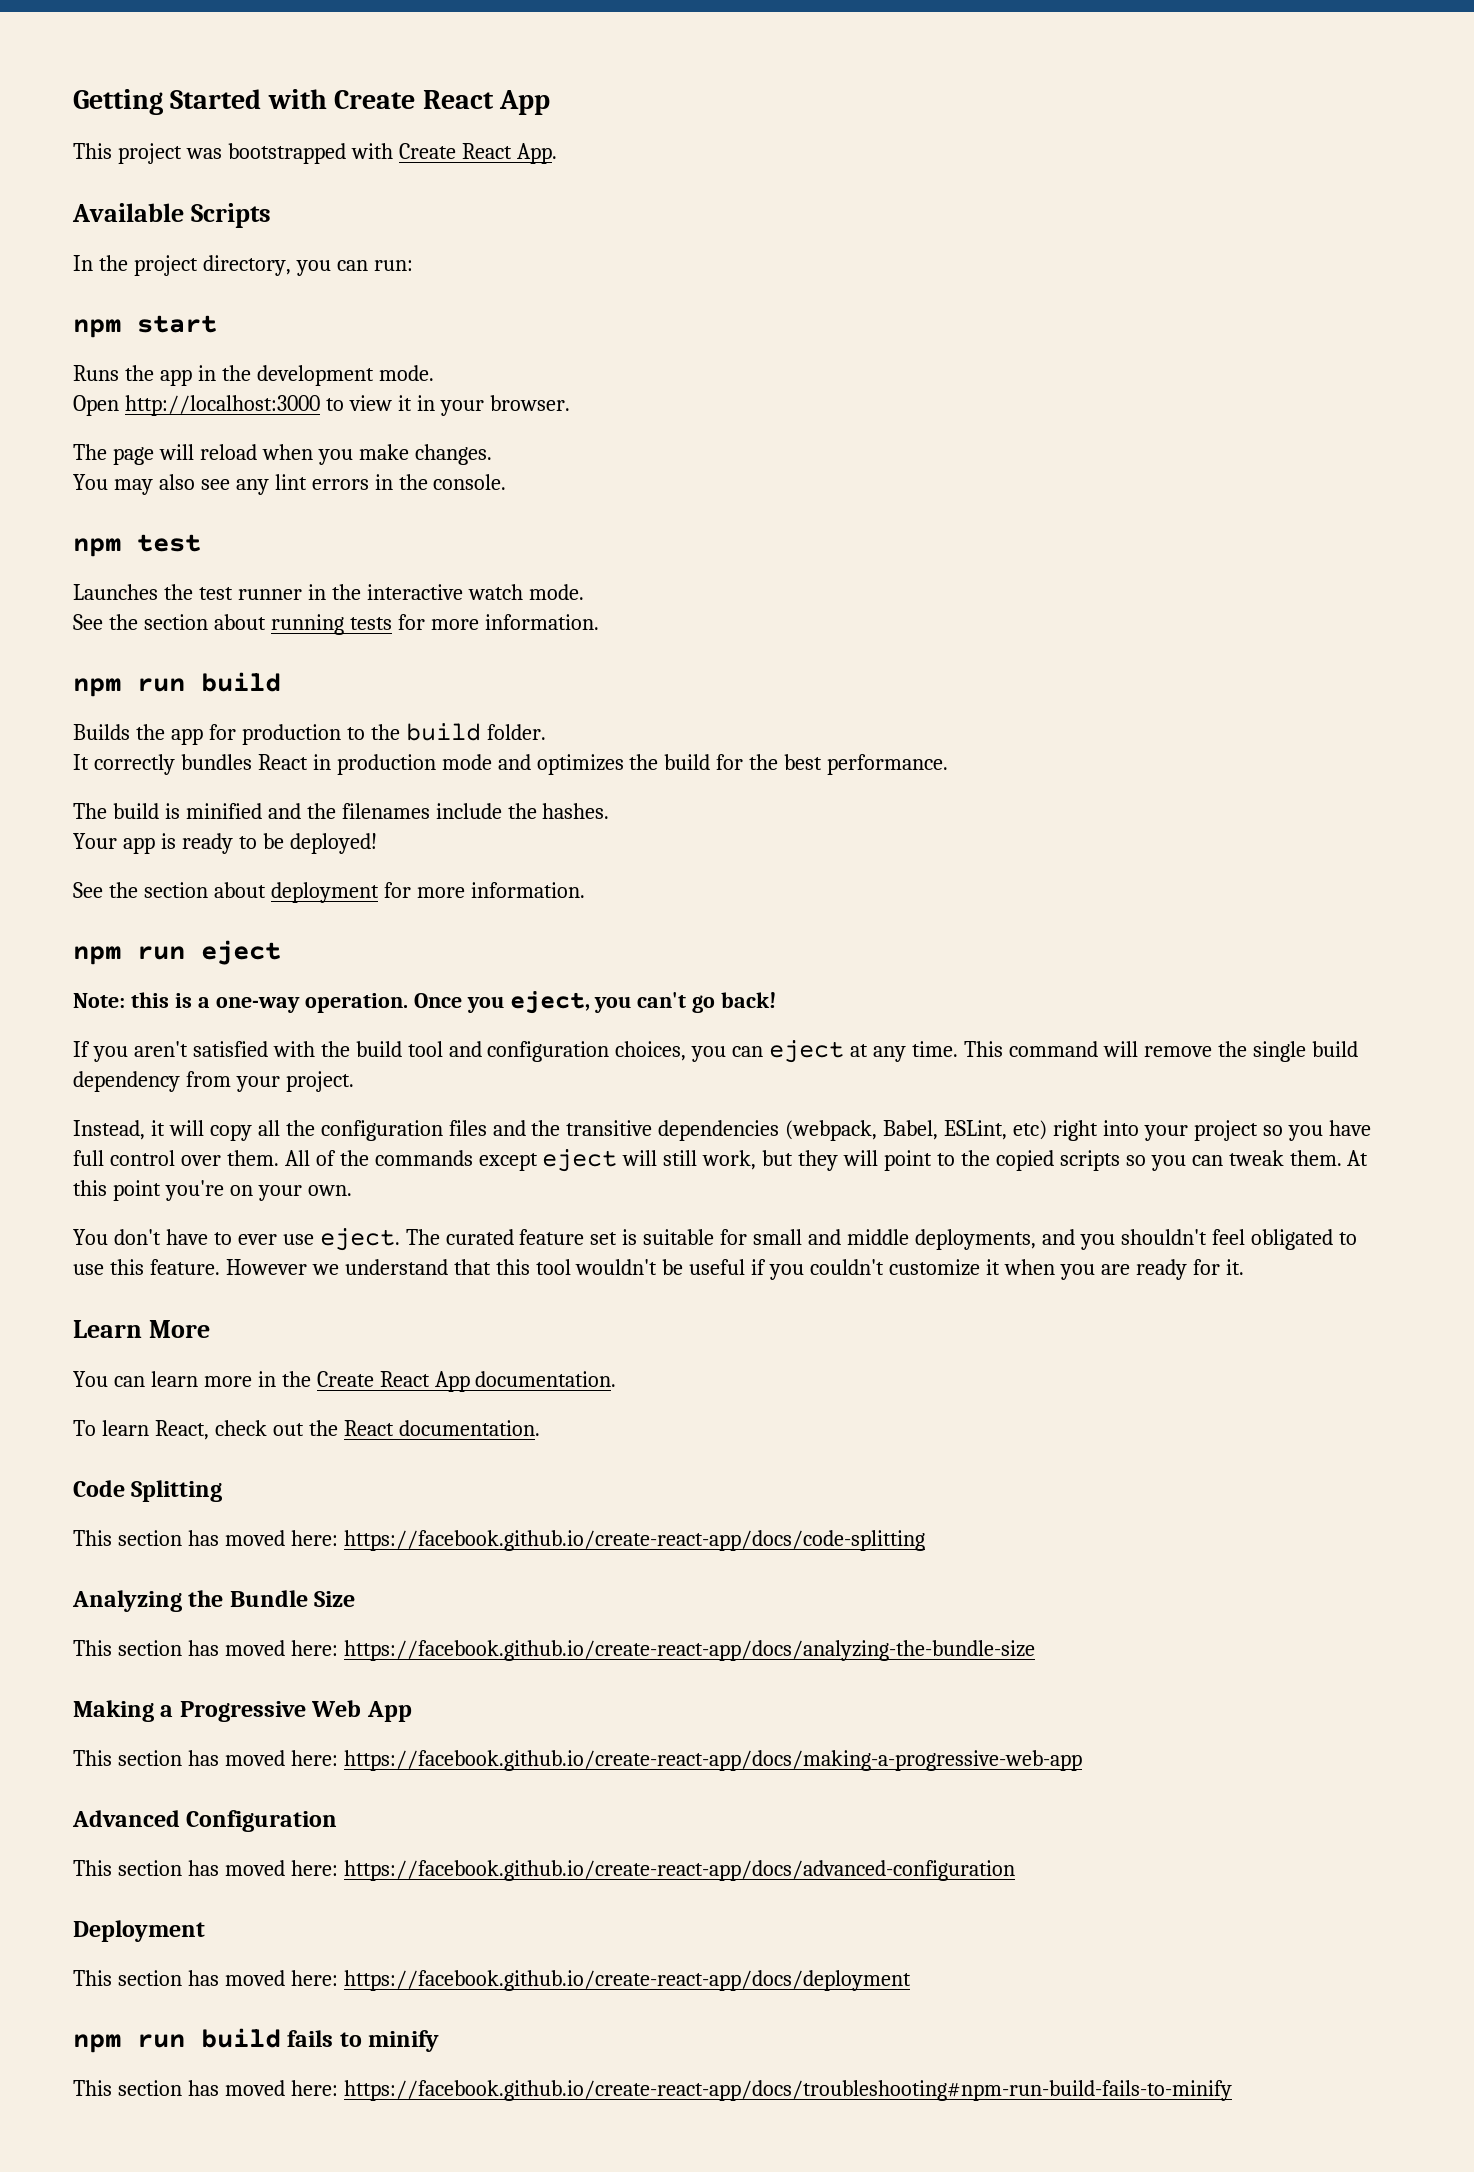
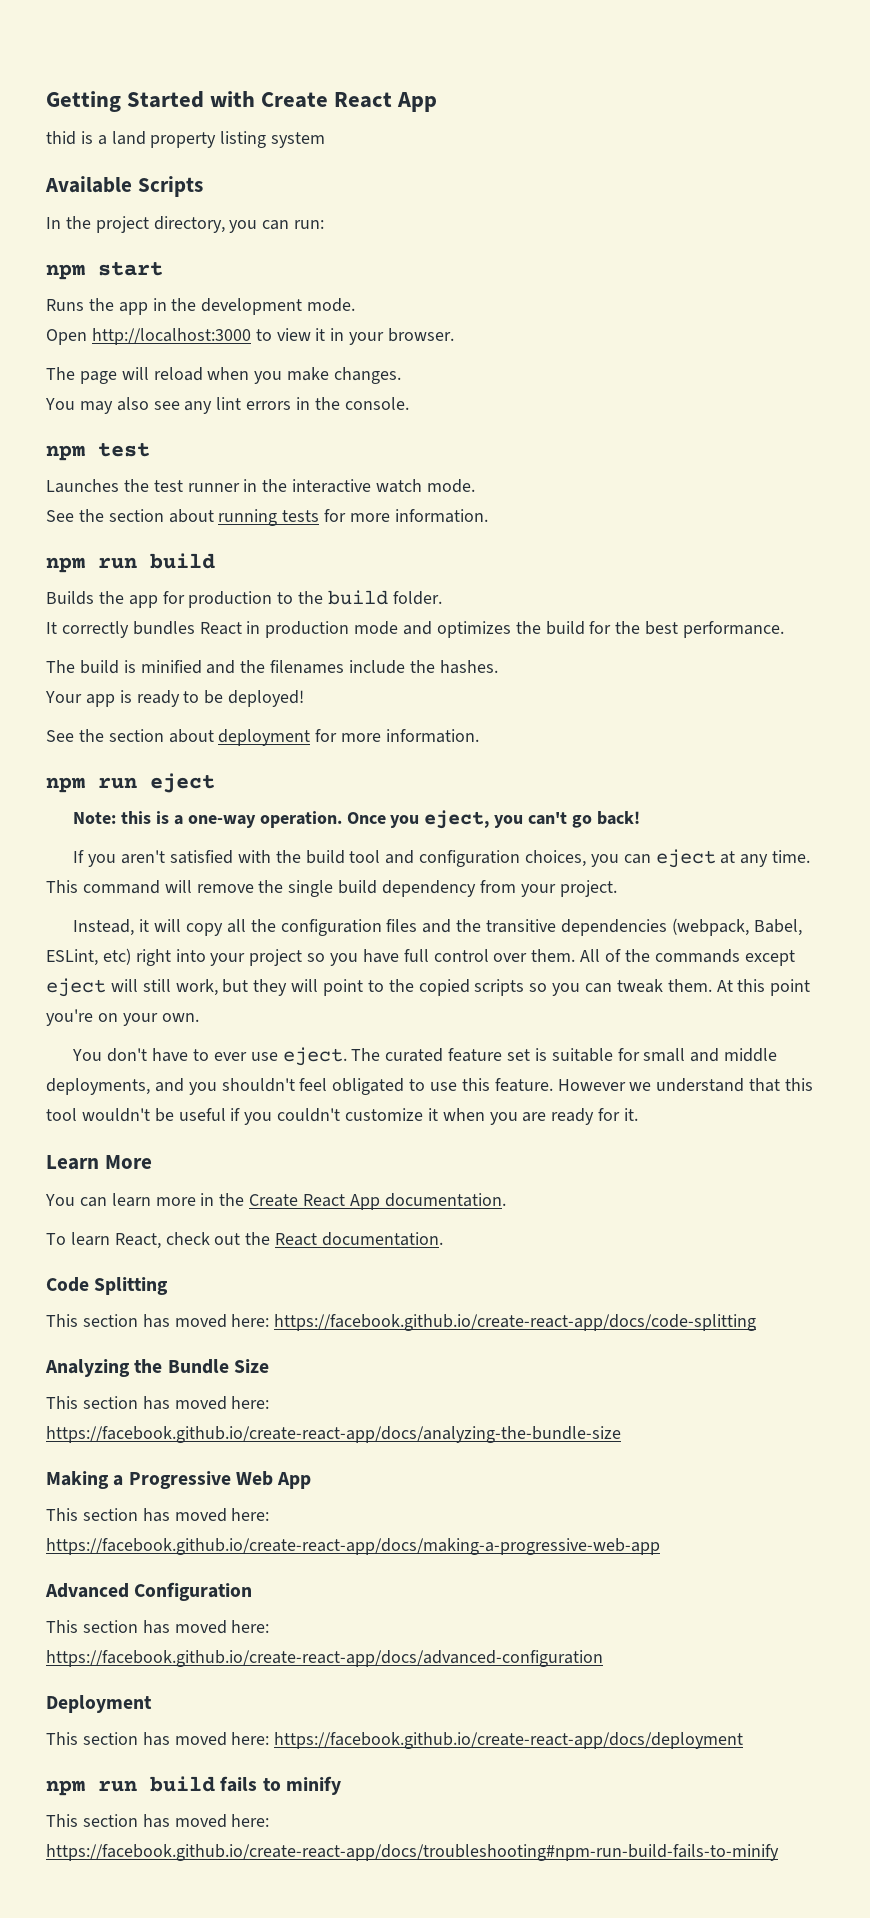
- This project was bootstrapped with Create React App.
+ thid is a land property listing system

